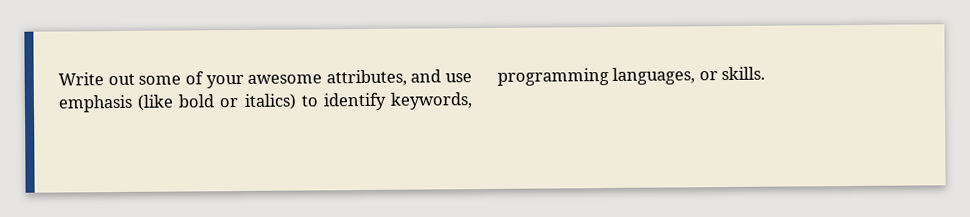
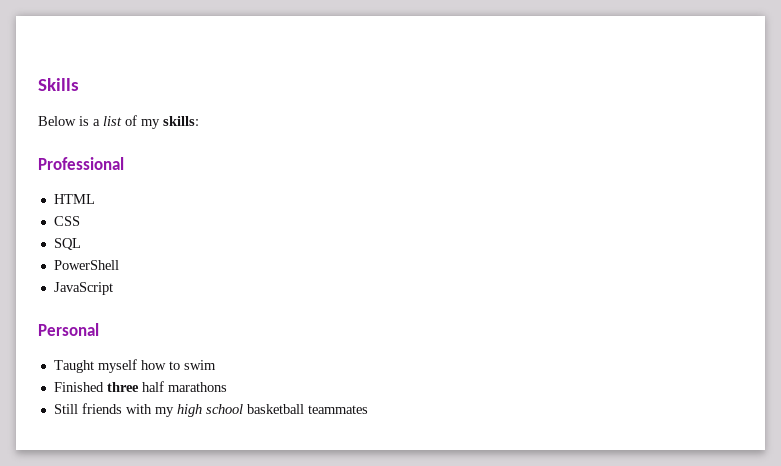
- Write out some of your awesome attributes, and use emphasis (like bold or italics) to identify keywords, programming languages, or skills.
+ Skills
+ Below is a list of my skills:
+ Professional
+ HTML
+ CSS
+ SQL
+ PowerShell
+ JavaScript
+ Personal
+ Taught myself how to swim
+ Finished three half marathons
+ Still friends with my high school basketball teammates

